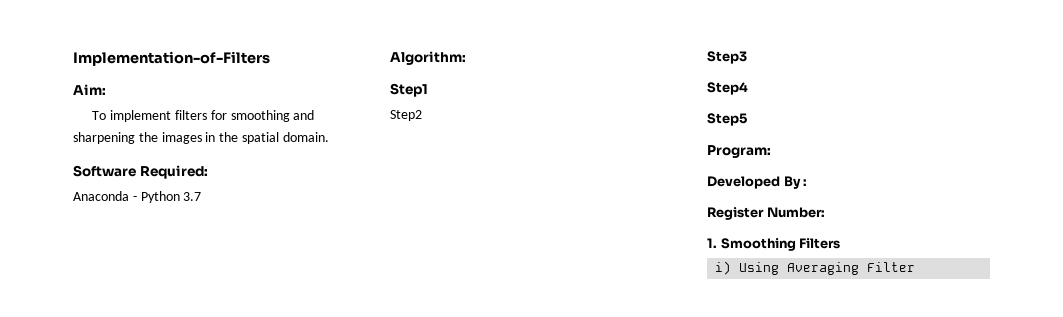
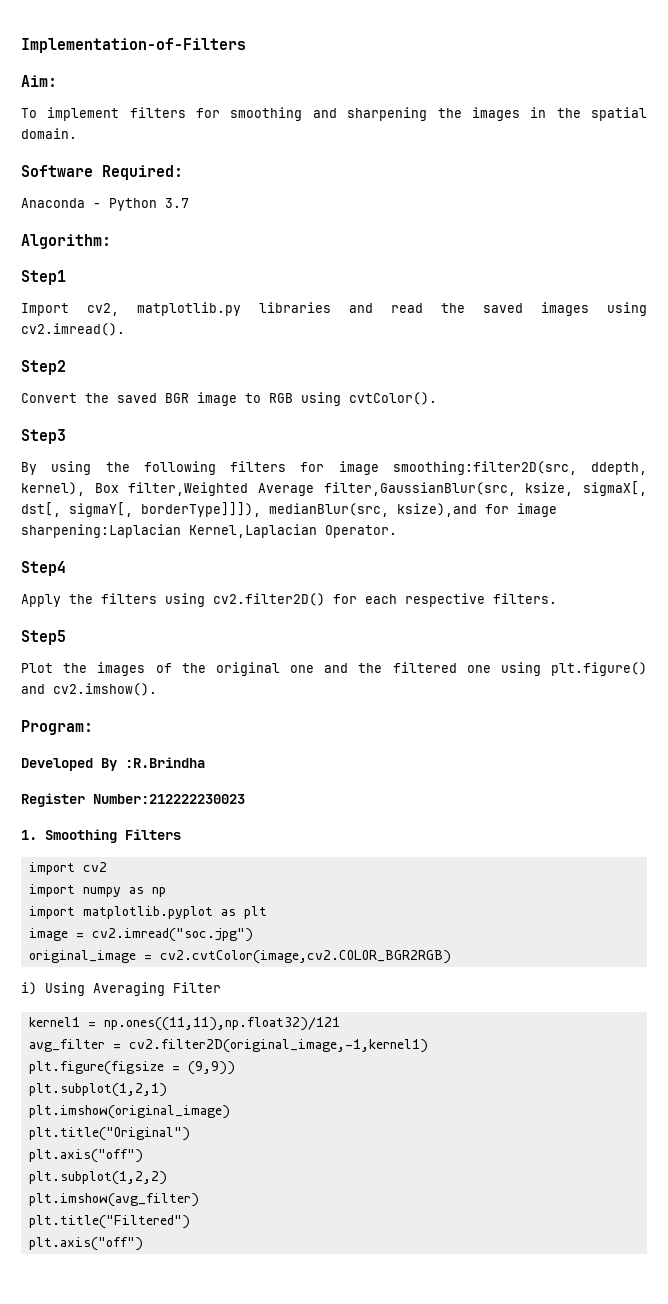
+ Import cv2, matplotlib.py libraries and read the saved images using cv2.imread().
  Step2
+ Convert the saved BGR image to RGB using cvtColor().
  Step3
+ By using the following filters for image smoothing:filter2D(src, ddepth, kernel), Box filter,Weighted Average filter,GaussianBlur(src, ksize, sigmaX[, dst[, sigmaY[, borderType]]]), medianBlur(src, ksize),and for image sharpening:Laplacian Kernel,Laplacian Operator.
  Step4
+ Apply the filters using cv2.filter2D() for each respective filters.
  Step5
+ Plot the images of the original one and the filtered one using plt.figure() and cv2.imshow().
- Developed By :
+ Developed By :R.Brindha
- Register Number:
+ Register Number:212222230023
+ import cv2
+ import numpy as np
+ import matplotlib.pyplot as plt
+ image = cv2.imread("soc.jpg")
+ original_image = cv2.cvtColor(image,cv2.COLOR_BGR2RGB)
  i) Using Averaging Filter
+ kernel1 = np.ones((11,11),np.float32)/121
+ avg_filter = cv2.filter2D(original_image,-1,kernel1)
+ plt.figure(figsize = (9,9))
+ plt.subplot(1,2,1)
+ plt.imshow(original_image)
+ plt.title("Original")
+ plt.axis("off")
+ plt.subplot(1,2,2)
+ plt.imshow(avg_filter)
+ plt.title("Filtered")
+ plt.axis("off")

